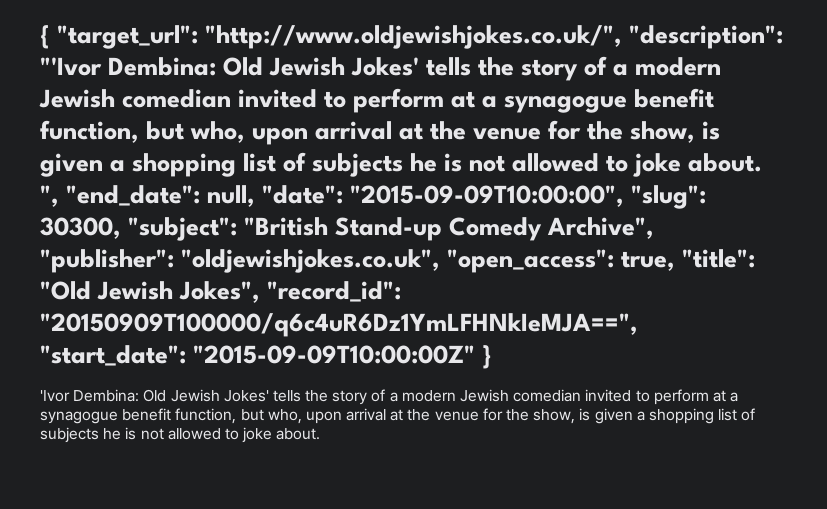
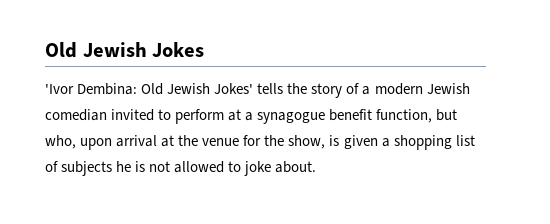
- { "target_url": "http://www.oldjewishjokes.co.uk/", "description": "'Ivor Dembina: Old Jewish Jokes' tells the story of a modern Jewish comedian invited to perform at a synagogue benefit function, but who, upon arrival at the venue for the show, is given a shopping list of subjects he is not allowed to joke about. ", "end_date": null, "date": "2015-09-09T10:00:00", "slug": 30300, "subject": "British Stand-up Comedy Archive", "publisher": "oldjewishjokes.co.uk", "open_access": true, "title": "Old Jewish Jokes", "record_id": "20150909T100000/q6c4uR6Dz1YmLFHNkIeMJA==", "start_date": "2015-09-09T10:00:00Z" }
+ Old Jewish Jokes

